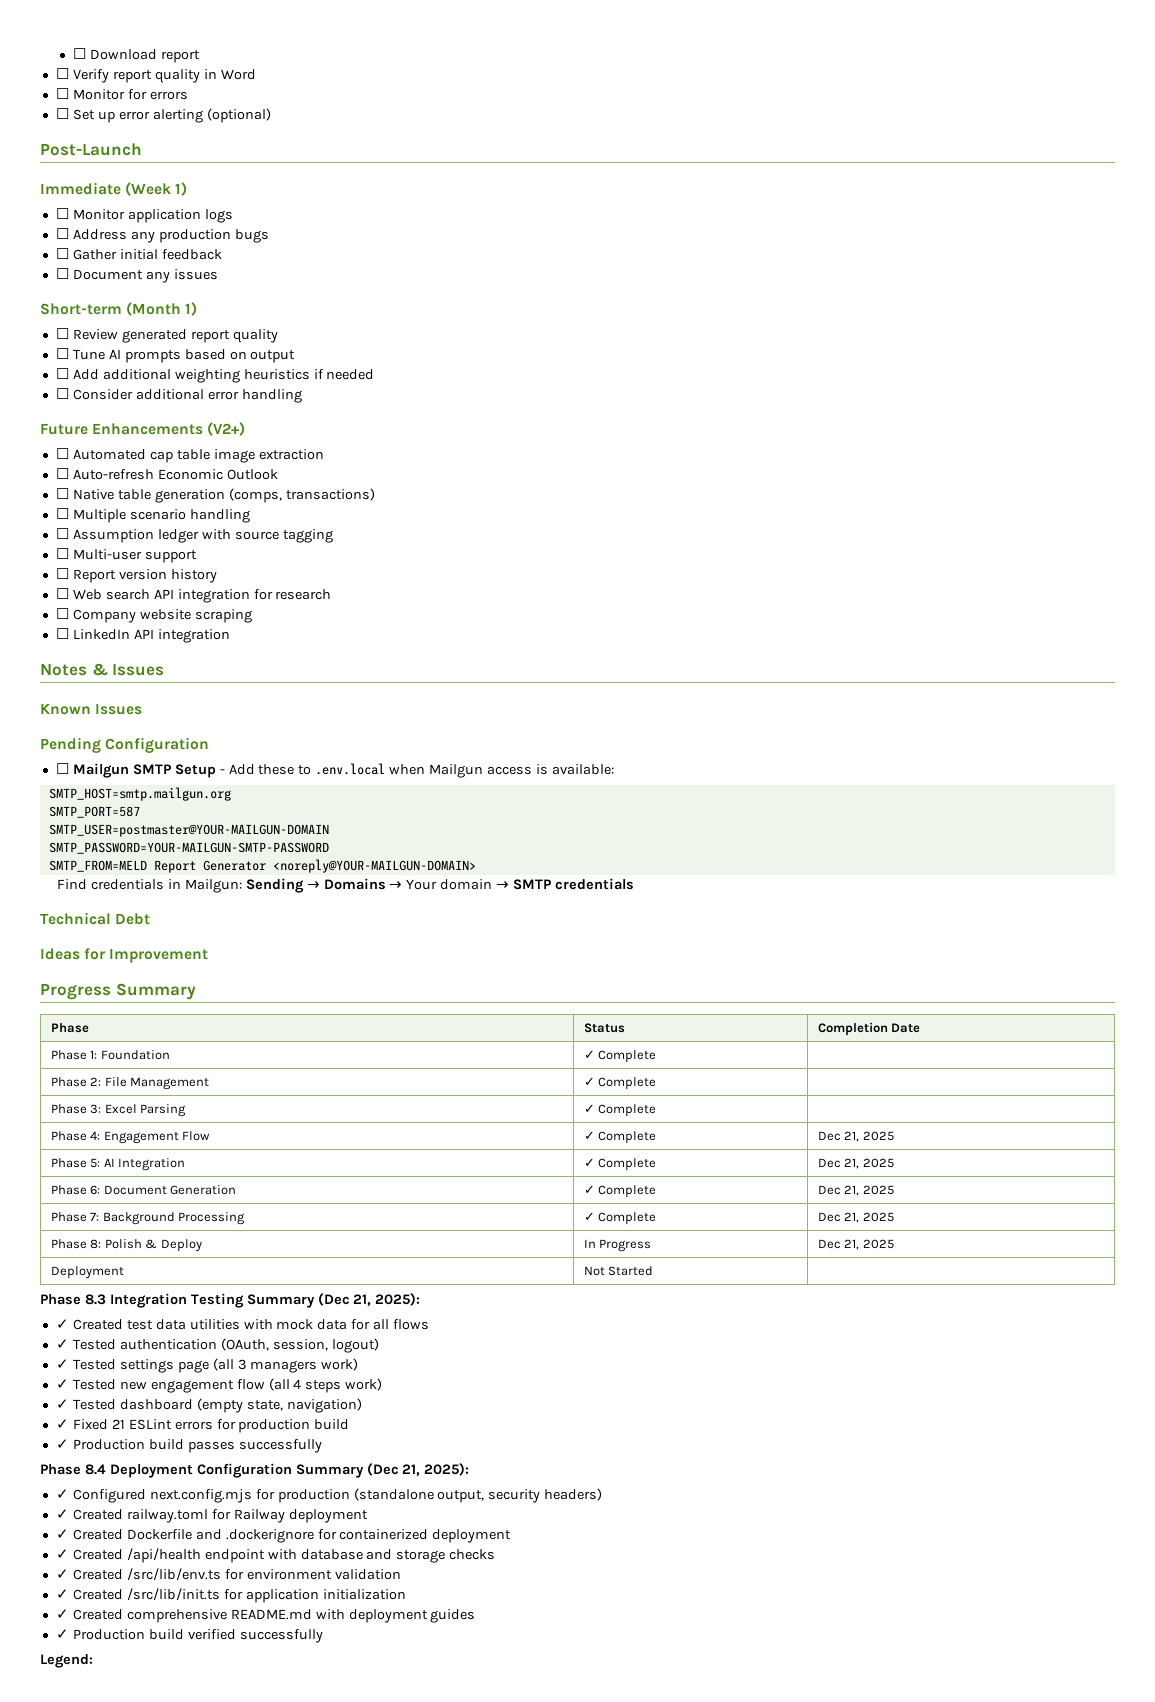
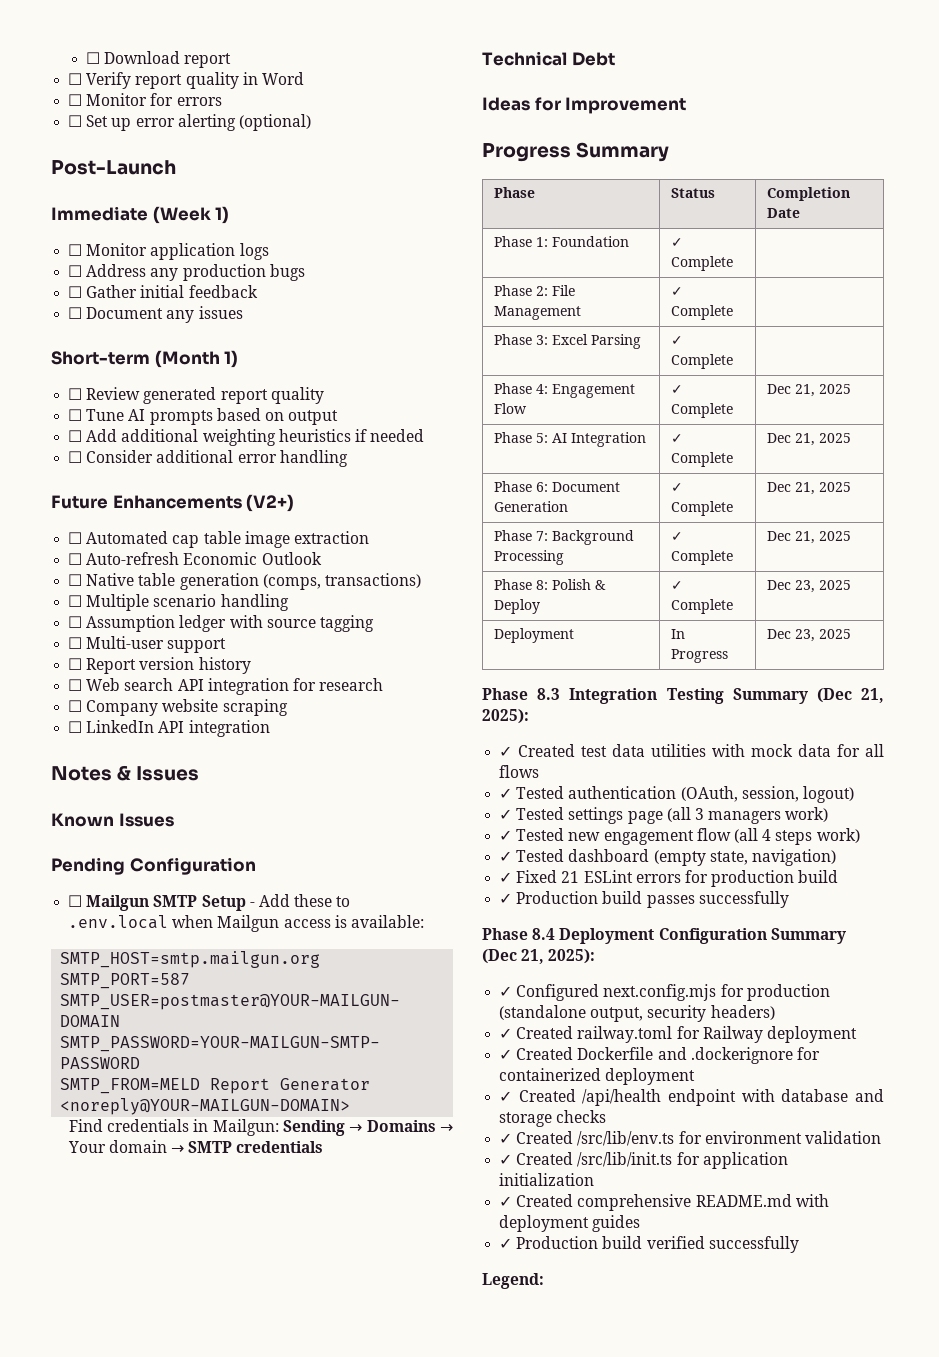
- Phase 8: Polish & Deploy | In Progress | Dec 21, 2025
- Deployment | Not Started |
+ Phase 8: Polish & Deploy | ✓ Complete | Dec 23, 2025
+ Deployment | In Progress | Dec 23, 2025

